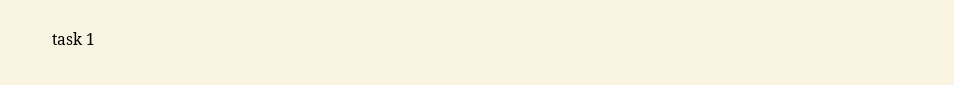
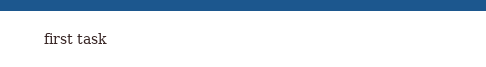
- task 1
+ first task

